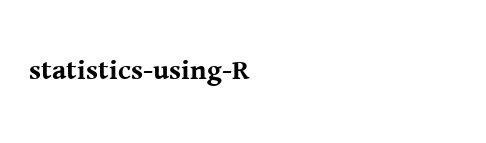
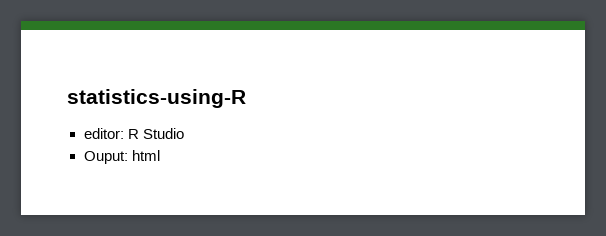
+ editor: R Studio
+ Ouput: html

